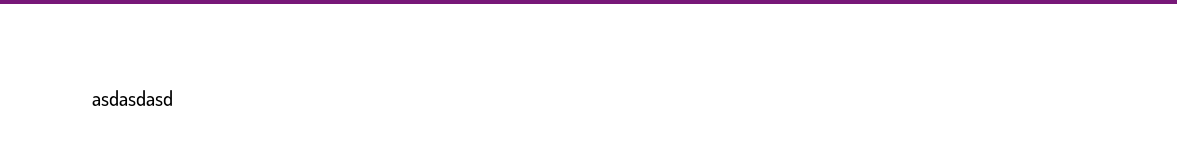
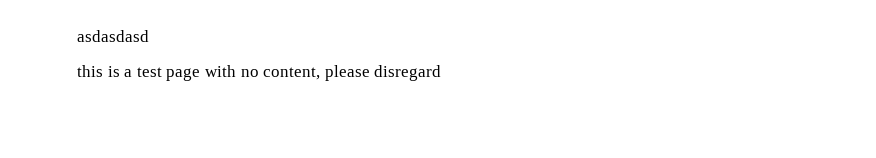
+ this is a test page with no content, please disregard

